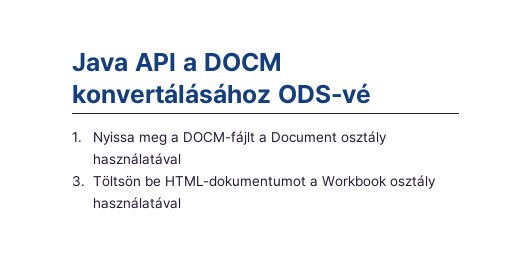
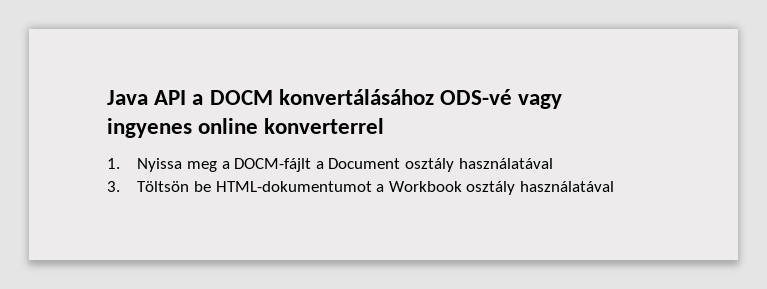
- Java API a DOCM konvertálásához ODS-vé
+ Java API a DOCM konvertálásához ODS-vé vagy ingyenes online konverterrel

